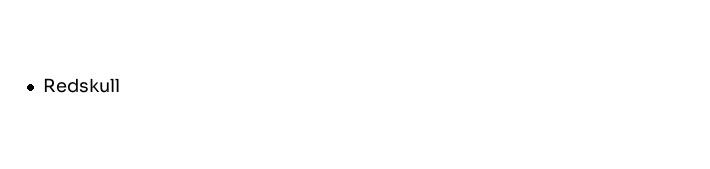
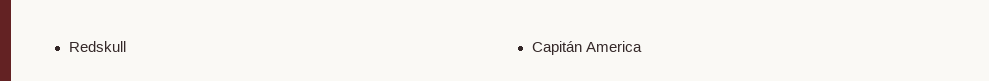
+ Capitán America

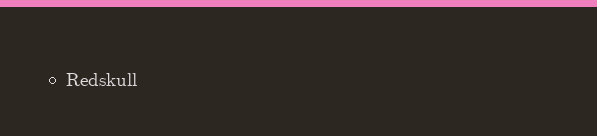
- Capitán America

